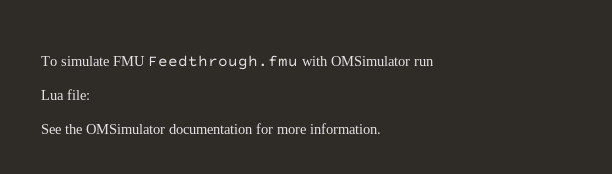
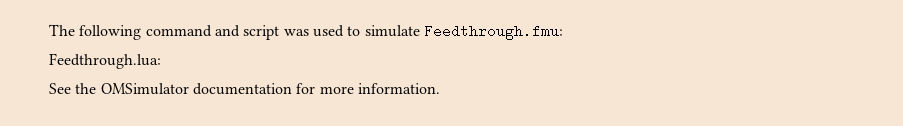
- To simulate FMU Feedthrough.fmu with OMSimulator run
- Lua file:
+ The following command and script was used to simulate Feedthrough.fmu:
+ Feedthrough.lua:

